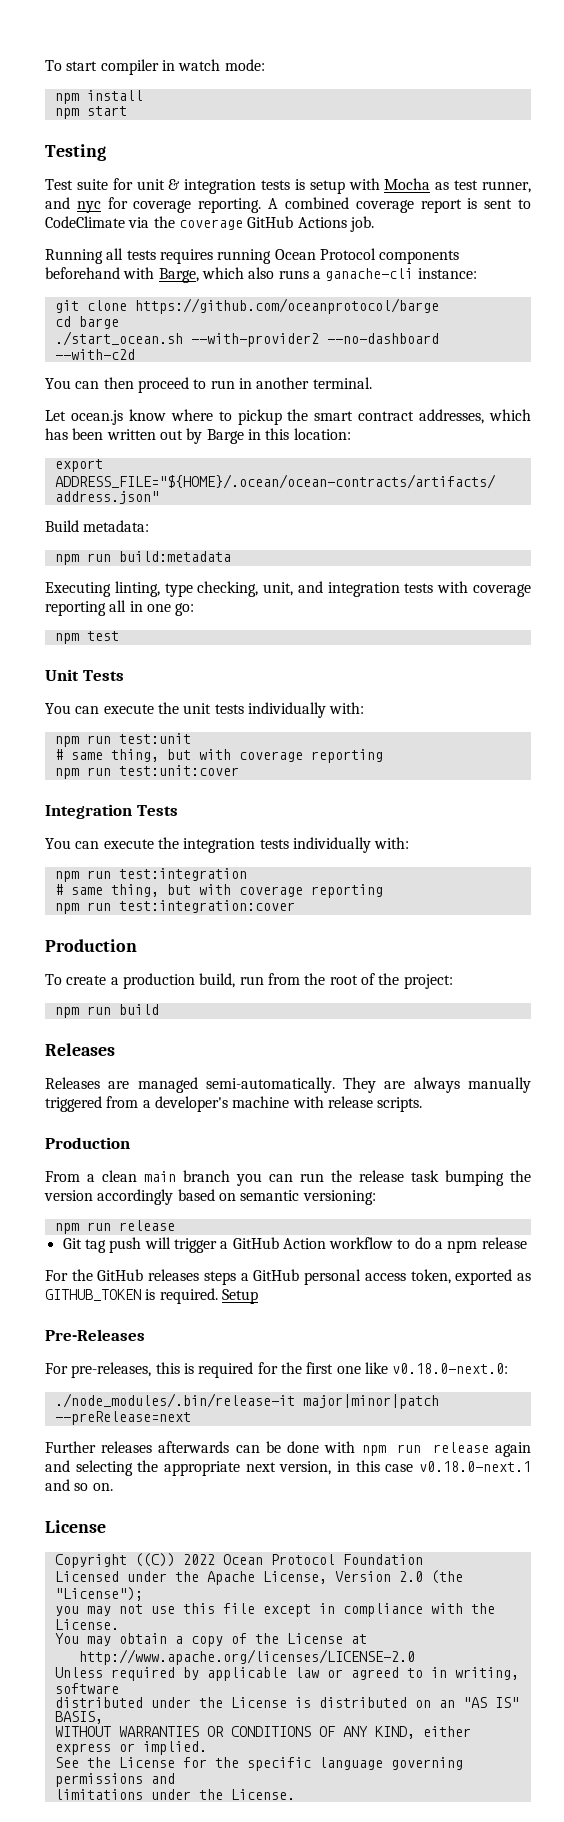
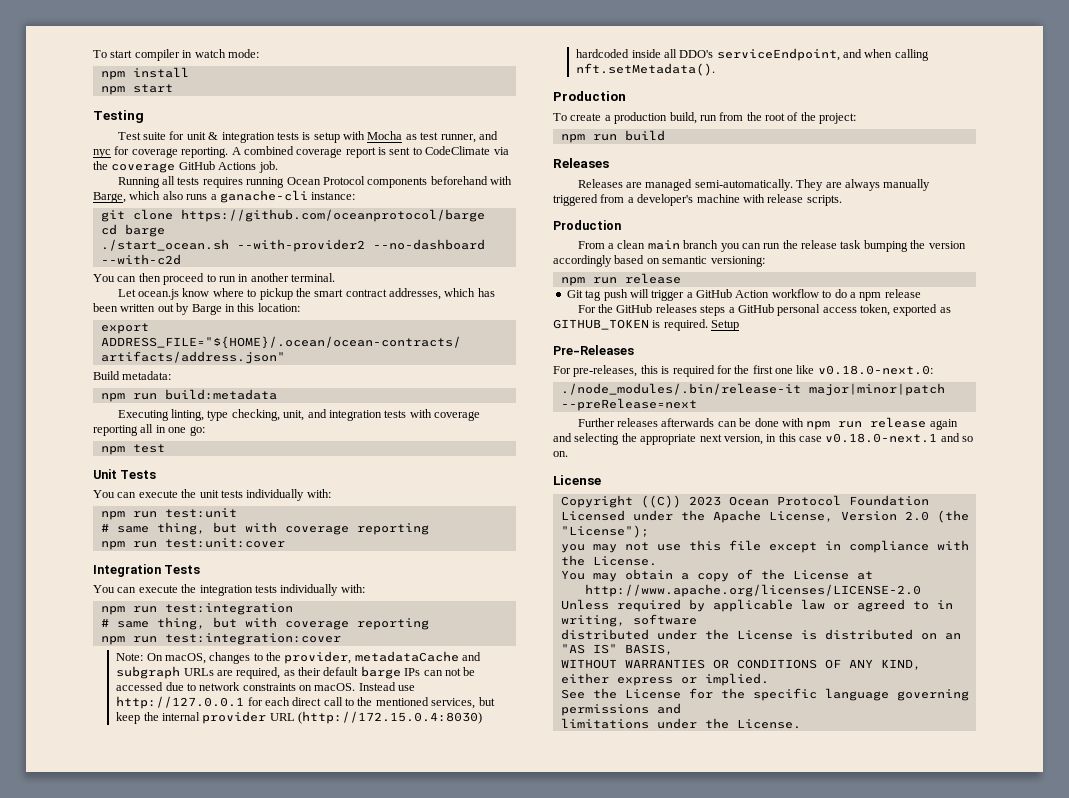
+ Note: On macOS, changes to the provider, metadataCache and subgraph URLs are required, as their default barge IPs can not be accessed due to network constraints on macOS. Instead use http://127.0.0.1 for each direct call to the mentioned services, but keep the internal provider URL (http://172.15.0.4:8030) hardcoded inside all DDO's serviceEndpoint, and when calling nft.setMetadata().
- Copyright ((C)) 2022 Ocean Protocol Foundation
+ Copyright ((C)) 2023 Ocean Protocol Foundation

